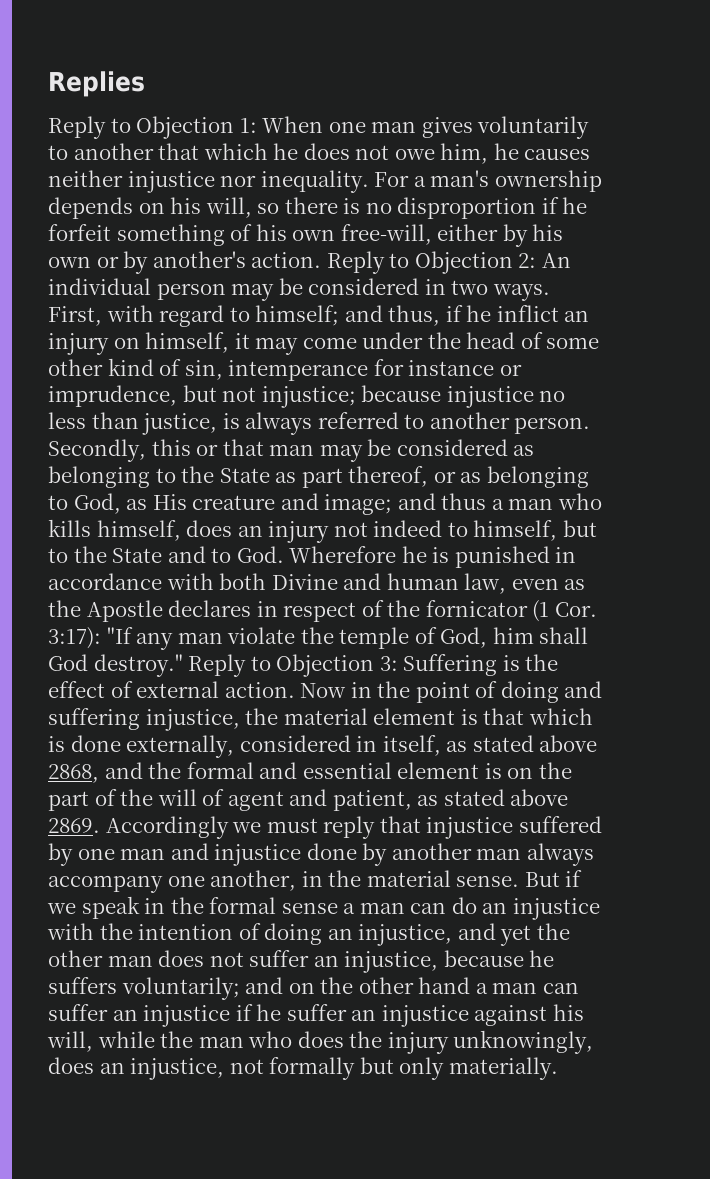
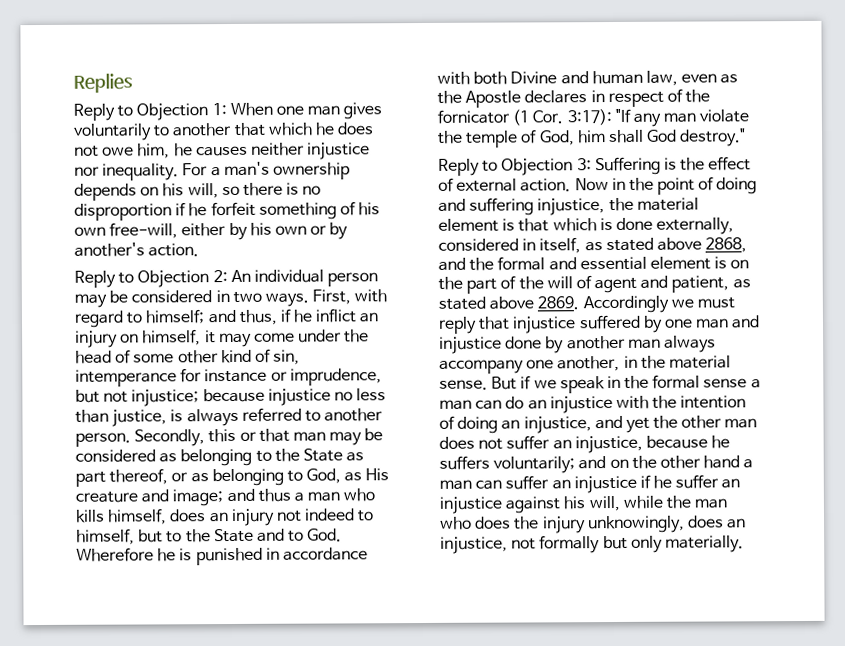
- For a man's ownership depends on his will, so there is no disproportion if he forfeit something of his own free-will, either by his own or by another's action. Reply to Objection 2: An individual person may be considered in two ways.
+ For a man's ownership depends on his will, so there is no disproportion if he forfeit something of his own free-will, either by his own or by another's action.
+ Reply to Objection 2: An individual person may be considered in two ways.
- "If any man violate the temple of God, him shall God destroy." Reply to Objection 3:
+ "If any man violate the temple of God, him shall God destroy."
+ Reply to Objection 3:

